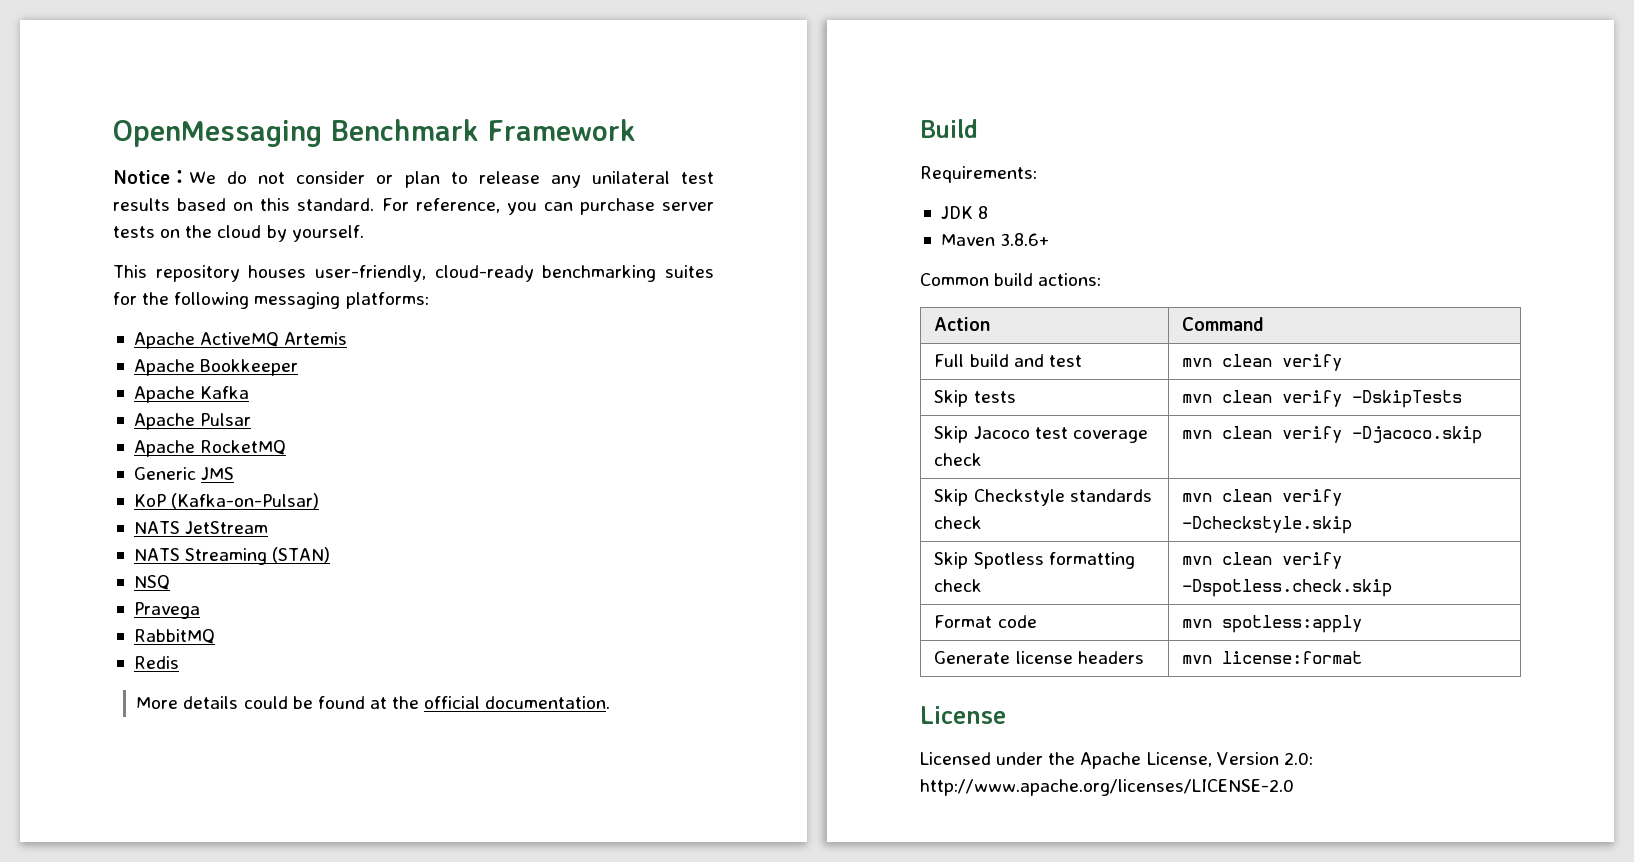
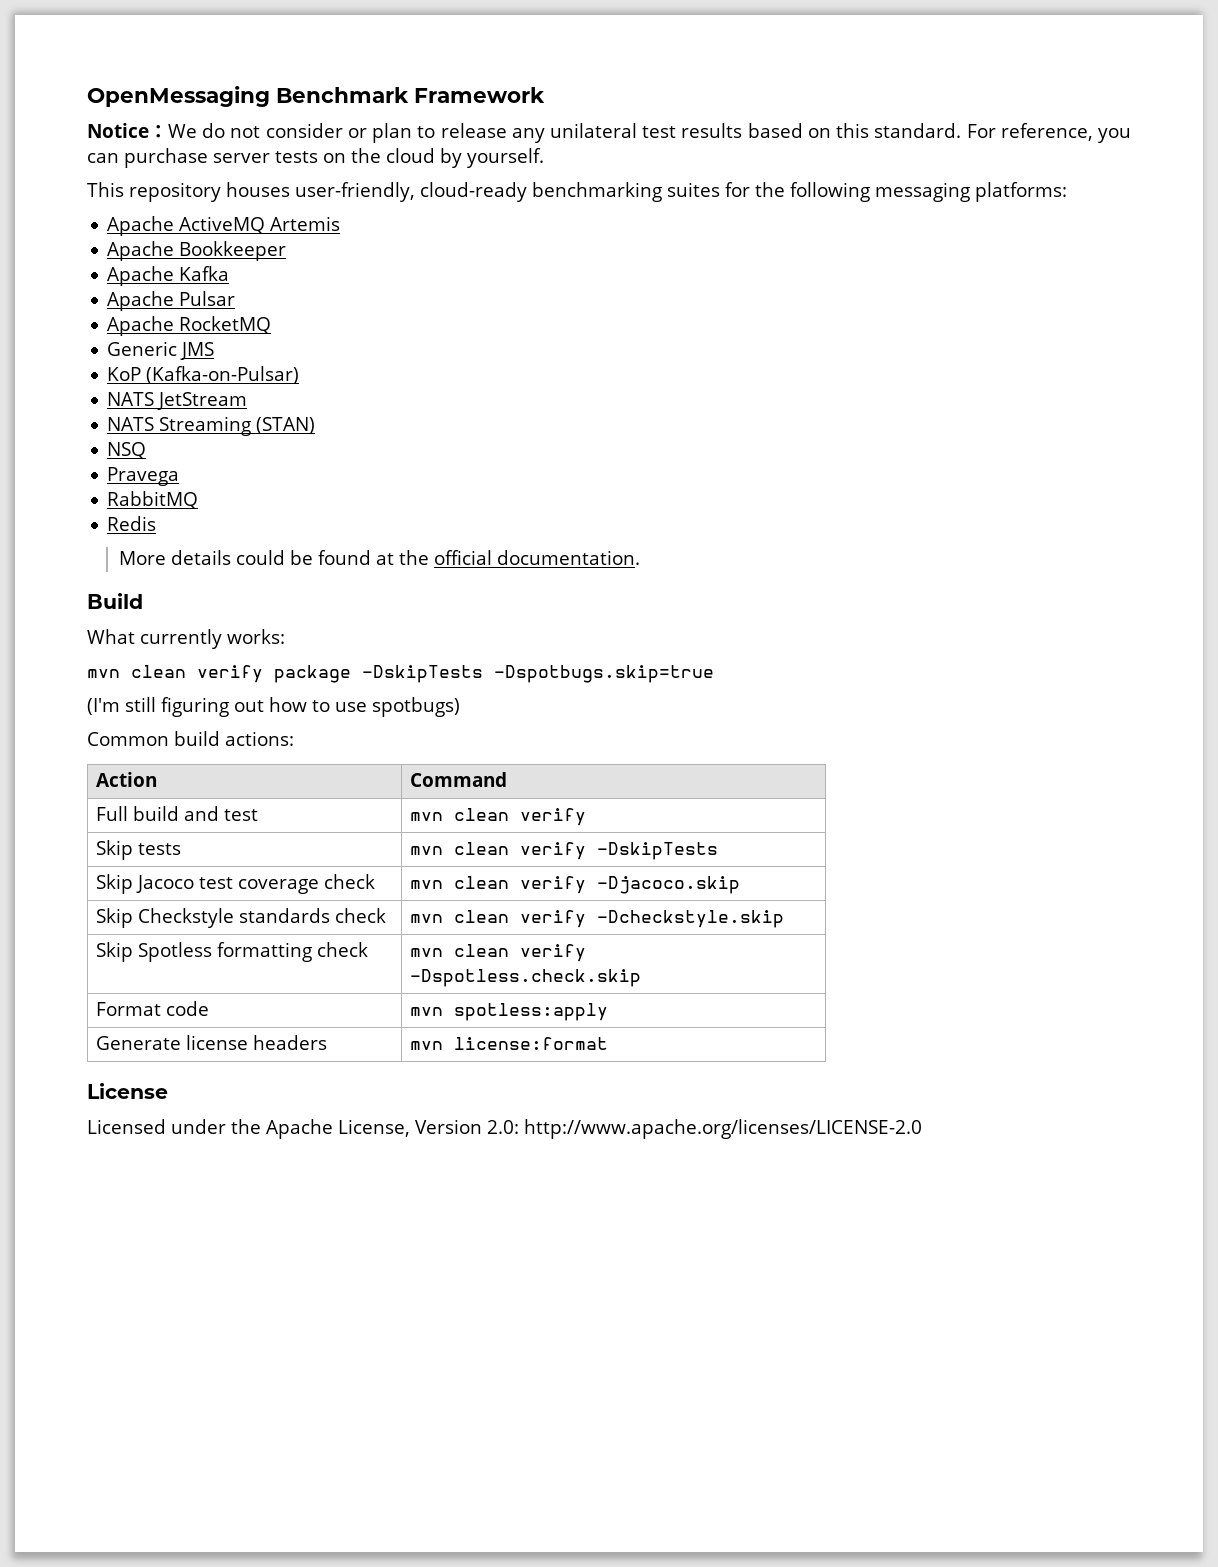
- Requirements:
- JDK 8
- Maven 3.8.6+
+ What currently works:
+ mvn clean verify package -DskipTests -Dspotbugs.skip=true
+ (I'm still figuring out how to use spotbugs)

